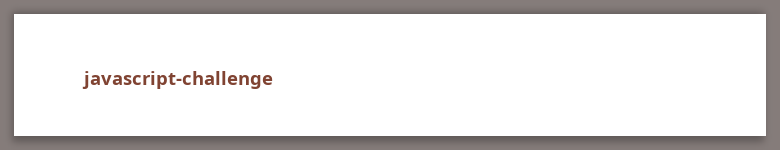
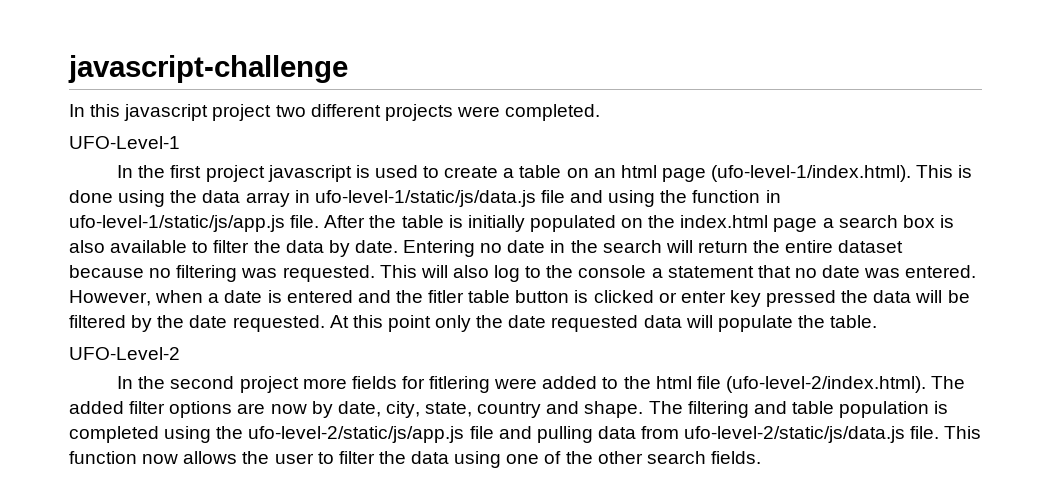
+ In this javascript project two different projects were completed.
+ UFO-Level-1
+ In the first project javascript is used to create a table on an html page (ufo-level-1/index.html). This is done using the data array in ufo-level-1/static/js/data.js file and using the function in ufo-level-1/static/js/app.js file. After the table is initially populated on the index.html page a search box is also available to filter the data by date. Entering no date in the search will return the entire dataset because no filtering was requested. This will also log to the console a statement that no date was entered. However, when a date is entered and the fitler table button is clicked or enter key pressed the data will be filtered by the date requested. At this point only the date requested data will populate the table.
+ UFO-Level-2
+ In the second project more fields for fitlering were added to the html file (ufo-level-2/index.html). The added filter options are now by date, city, state, country and shape. The filtering and table population is completed using the ufo-level-2/static/js/app.js file and pulling data from ufo-level-2/static/js/data.js file. This function now allows the user to filter the data using one of the other search fields.

